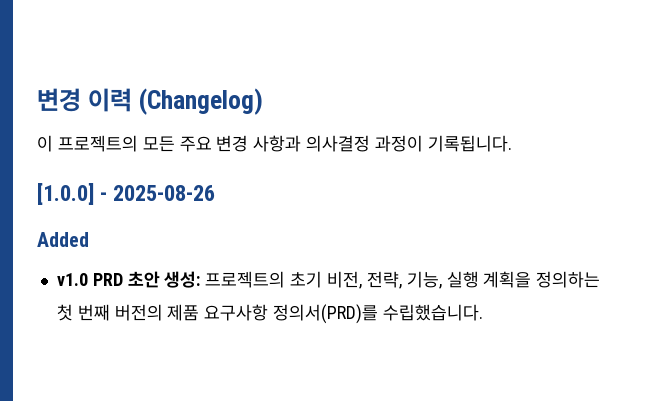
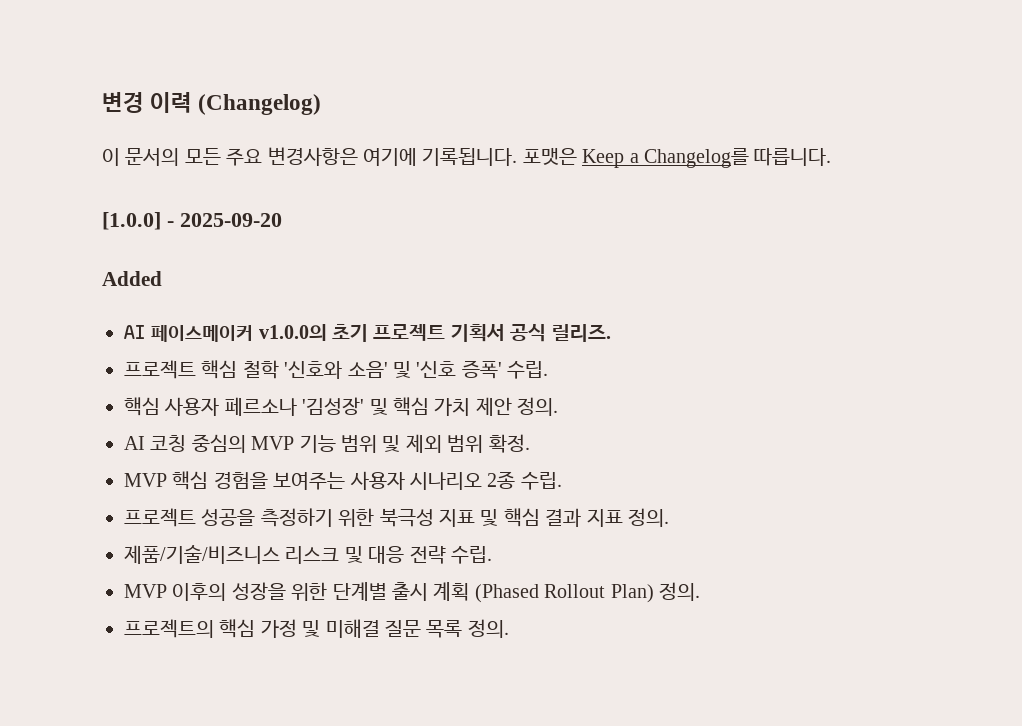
- 이 프로젝트의 모든 주요 변경 사항과 의사결정 과정이 기록됩니다.
+ 이 문서의 모든 주요 변경사항은 여기에 기록됩니다. 포맷은 Keep a Changelog를 따릅니다.
- [1.0.0] - 2025-08-26
+ [1.0.0] - 2025-09-20
- v1.0 PRD 초안 생성: 프로젝트의 초기 비전, 전략, 기능, 실행 계획을 정의하는 첫 번째 버전의 제품 요구사항 정의서(PRD)를 수립했습니다.
+ AI 페이스메이커 v1.0.0의 초기 프로젝트 기획서 공식 릴리즈.
+ 프로젝트 핵심 철학 '신호와 소음' 및 '신호 증폭' 수립.
+ 핵심 사용자 페르소나 '김성장' 및 핵심 가치 제안 정의.
+ AI 코칭 중심의 MVP 기능 범위 및 제외 범위 확정.
+ MVP 핵심 경험을 보여주는 사용자 시나리오 2종 수립.
+ 프로젝트 성공을 측정하기 위한 북극성 지표 및 핵심 결과 지표 정의.
+ 제품/기술/비즈니스 리스크 및 대응 전략 수립.
+ MVP 이후의 성장을 위한 단계별 출시 계획 (Phased Rollout Plan) 정의.
+ 프로젝트의 핵심 가정 및 미해결 질문 목록 정의.

